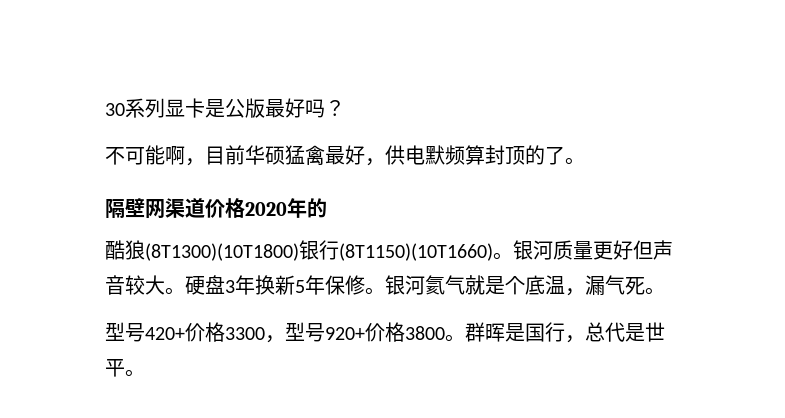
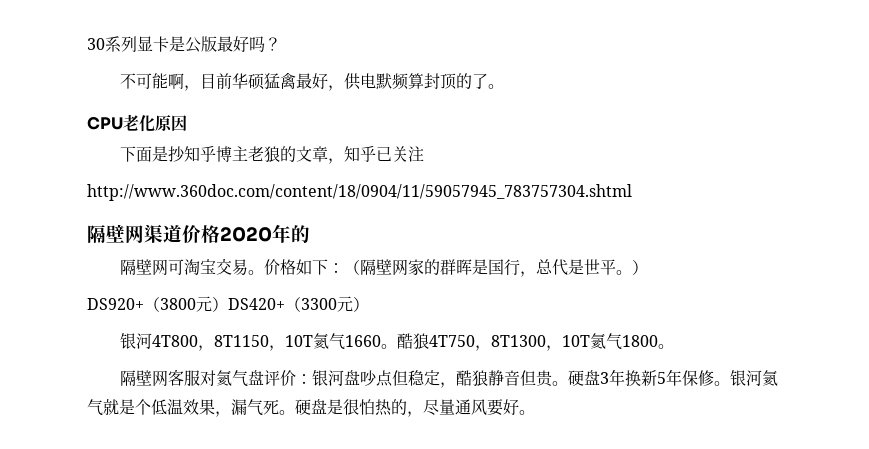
+ CPU老化原因
+ 下面是抄知乎博主老狼的文章，知乎已关注
+ http://www.360doc.com/content/18/0904/11/59057945_783757304.shtml
- 酷狼(8T1300)(10T1800)银行(8T1150)(10T1660)。银河质量更好但声音较大。
+ 隔壁网可淘宝交易。价格如下：（隔壁网家的群晖是国行，总代是世平。）
+ DS920+（3800元）DS420+（3300元）
+ 银河4T800，8T1150，10T氦气1660。酷狼4T750，8T1300，10T氦气1800。
+ 隔壁网客服对氦气盘评价：银河盘吵点但稳定，酷狼静音但贵。
- 银河氦气就是个底温，漏气死。
- 型号420+价格3300，型号920+价格3800。群晖是国行，总代是世平。
+ 银河氦气就是个低温效果，漏气死。硬盘是很怕热的，尽量通风要好。

